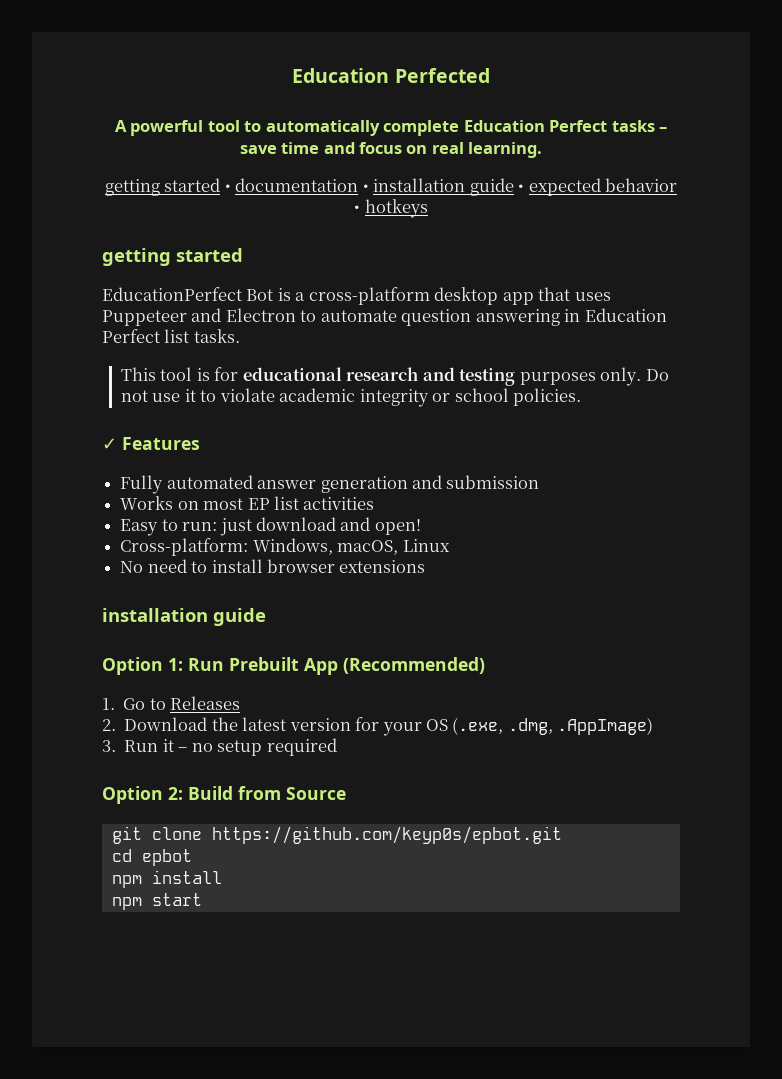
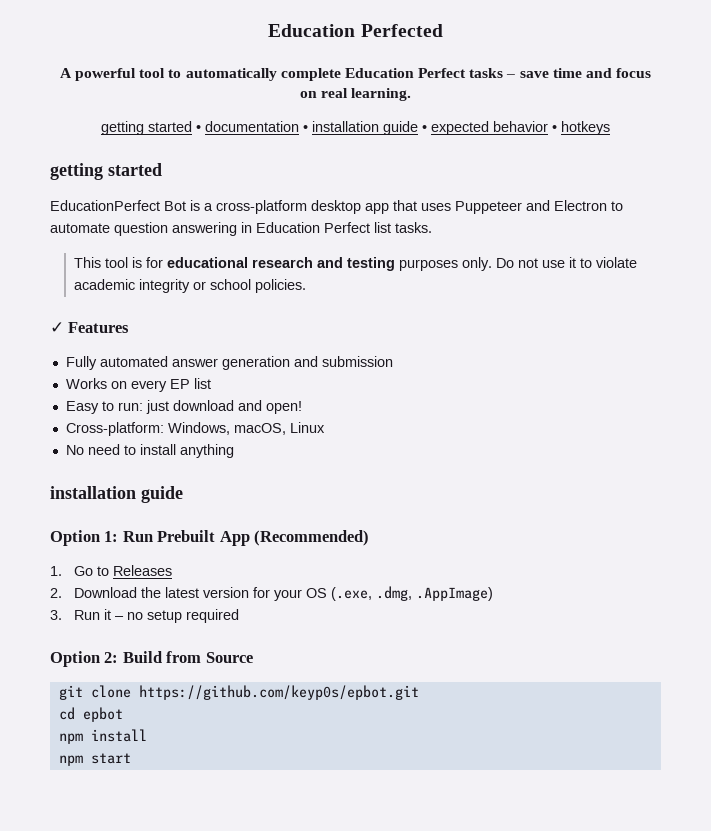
- Works on most EP list activities
+ Works on every EP list
- No need to install browser extensions
+ No need to install anything

